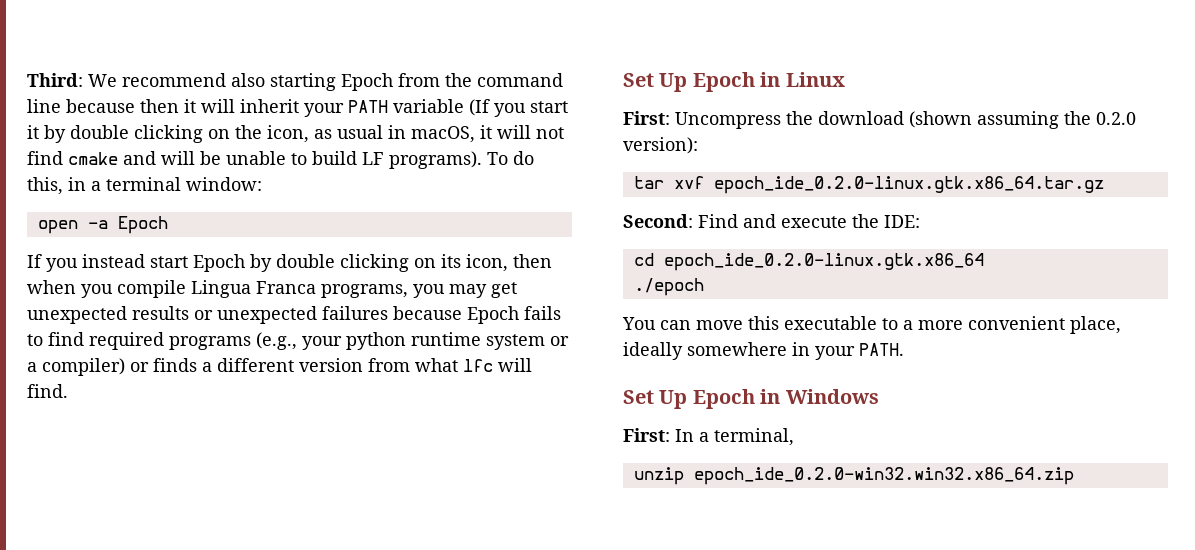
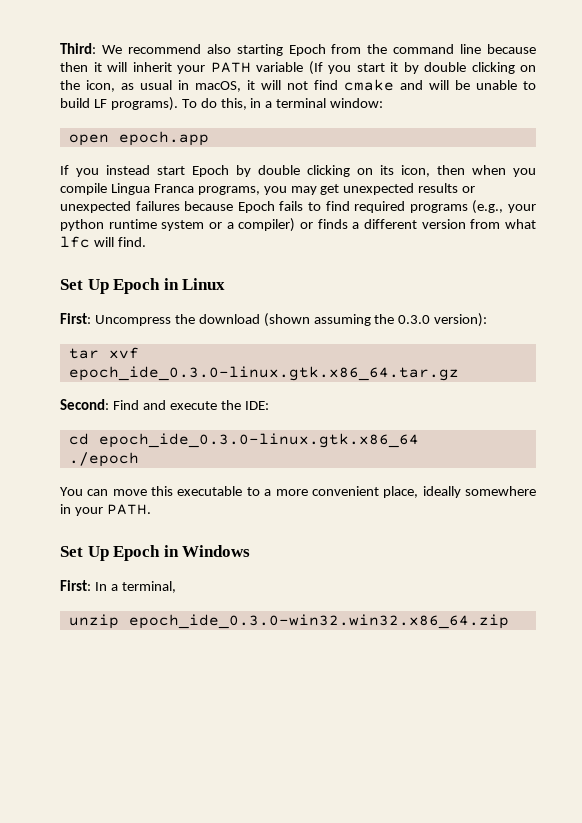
- open -a Epoch
+ open epoch.app
- First: Uncompress the download (shown assuming the 0.2.0 version):
+ First: Uncompress the download (shown assuming the 0.3.0 version):
- tar xvf epoch_ide_0.2.0-linux.gtk.x86_64.tar.gz
+ tar xvf epoch_ide_0.3.0-linux.gtk.x86_64.tar.gz
- cd epoch_ide_0.2.0-linux.gtk.x86_64
+ cd epoch_ide_0.3.0-linux.gtk.x86_64
- unzip epoch_ide_0.2.0-win32.win32.x86_64.zip
+ unzip epoch_ide_0.3.0-win32.win32.x86_64.zip

